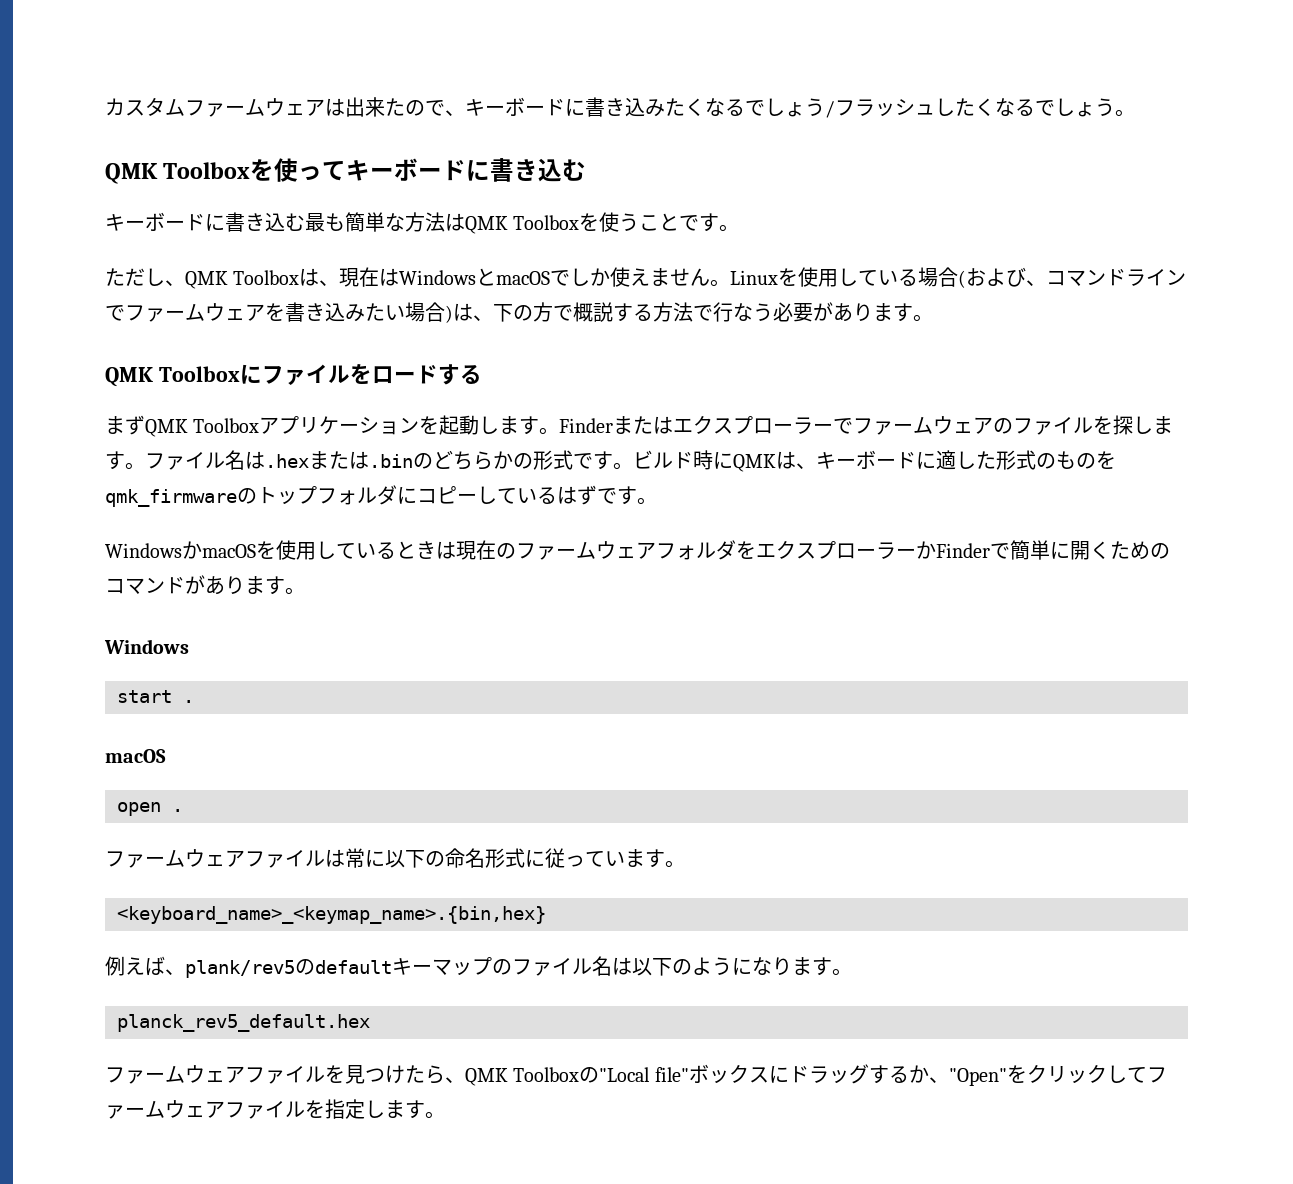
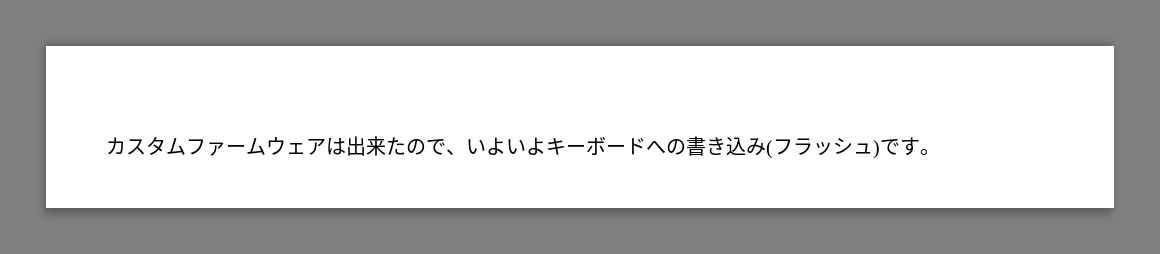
- カスタムファームウェアは出来たので、キーボードに書き込みたくなるでしょう/フラッシュしたくなるでしょう。
- QMK Toolboxを使ってキーボードに書き込む
- キーボードに書き込む最も簡単な方法はQMK Toolboxを使うことです。
- ただし、QMK Toolboxは、現在はWindowsとmacOSでしか使えません。Linuxを使用している場合(および、コマンドラインでファームウェアを書き込みたい場合)は、下の方で概説する方法で行なう必要があります。
- QMK Toolboxにファイルをロードする
- まずQMK Toolboxアプリケーションを起動します。Finderまたはエクスプローラーでファームウェアのファイルを探します。ファイル名は.hexまたは.binのどちらかの形式です。ビルド時にQMKは、キーボードに適した形式のものをqmk_firmwareのトップフォルダにコピーしているはずです。
- WindowsかmacOSを使用しているときは現在のファームウェアフォルダをエクスプローラーかFinderで簡単に開くためのコマンドがあります。
- Windows
- start .
- macOS
- open .
- ファームウェアファイルは常に以下の命名形式に従っています。
- <keyboard_name>_<keymap_name>.{bin,hex}
- 例えば、plank/rev5のdefaultキーマップのファイル名は以下のようになります。
- planck_rev5_default.hex
- ファームウェアファイルを見つけたら、QMK Toolboxの"Local file"ボックスにドラッグするか、"Open"をクリックしてファームウェアファイルを指定します。
+ カスタムファームウェアは出来たので、いよいよキーボードへの書き込み(フラッシュ)です。

